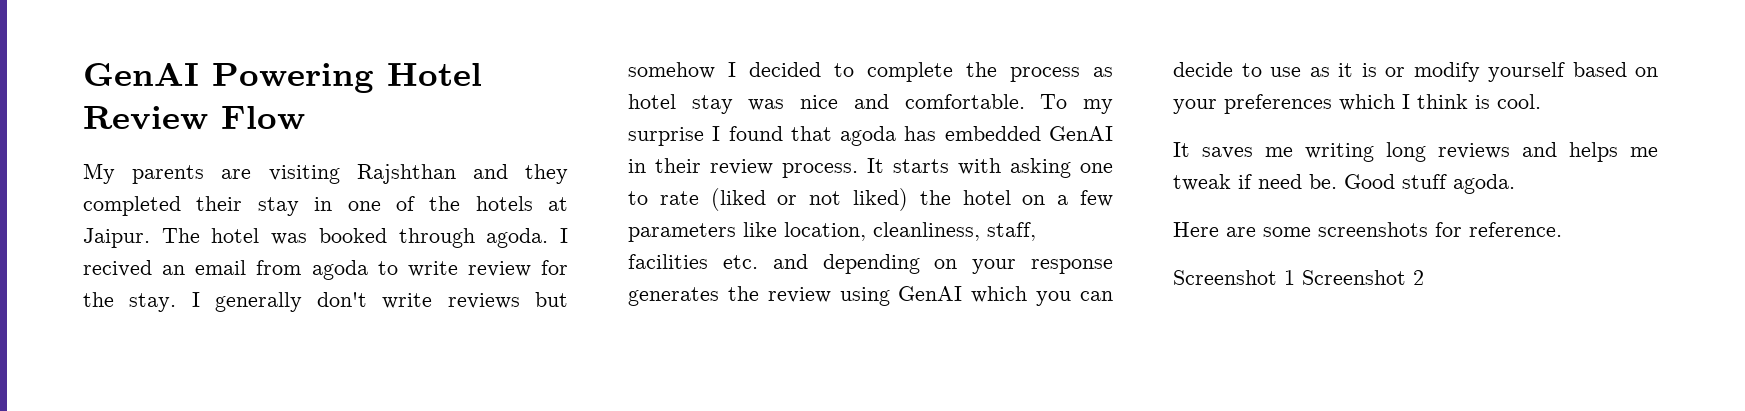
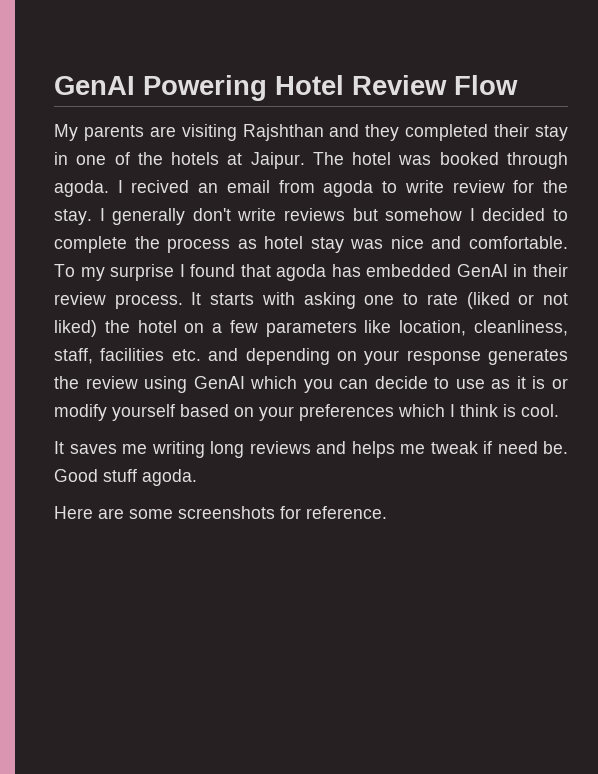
- Screenshot 1 Screenshot 2

